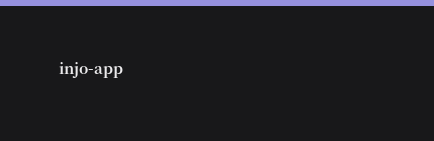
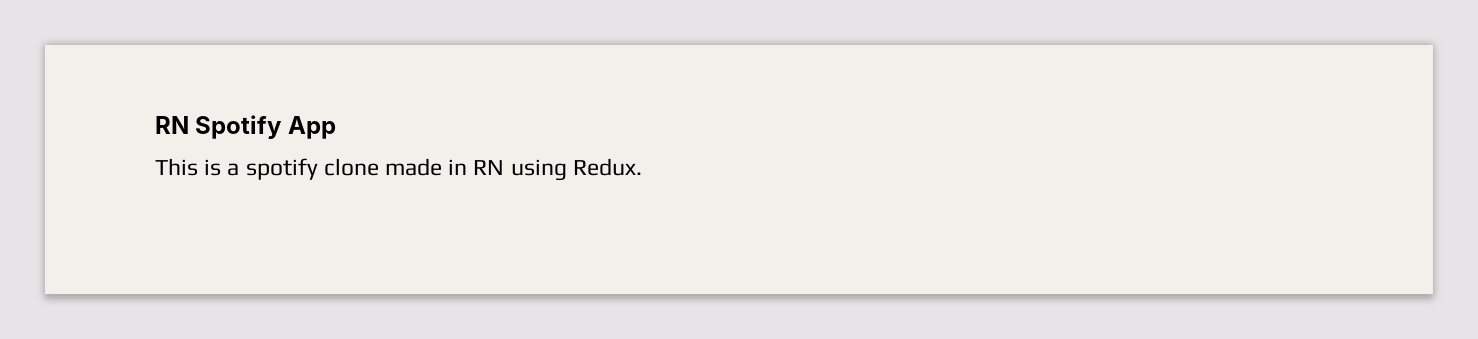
- injo-app
+ RN Spotify App
+ This is a spotify clone made in RN using Redux.

